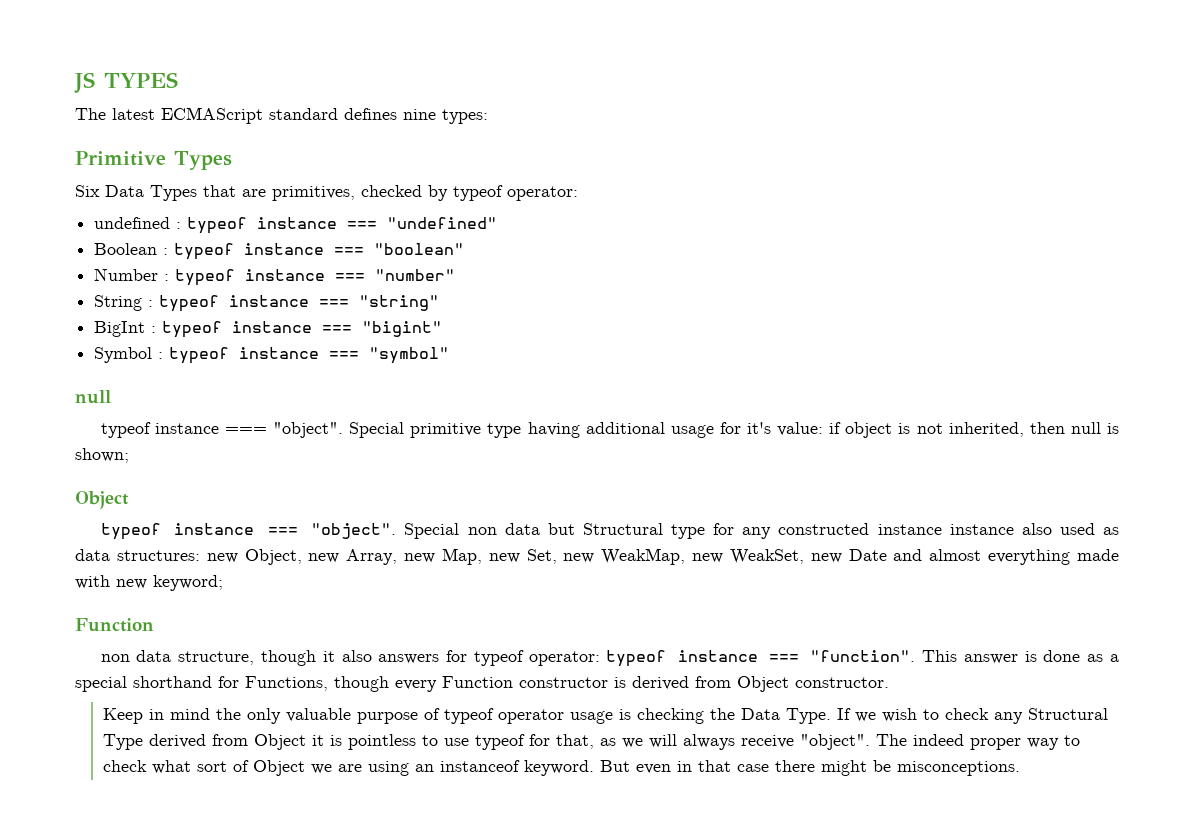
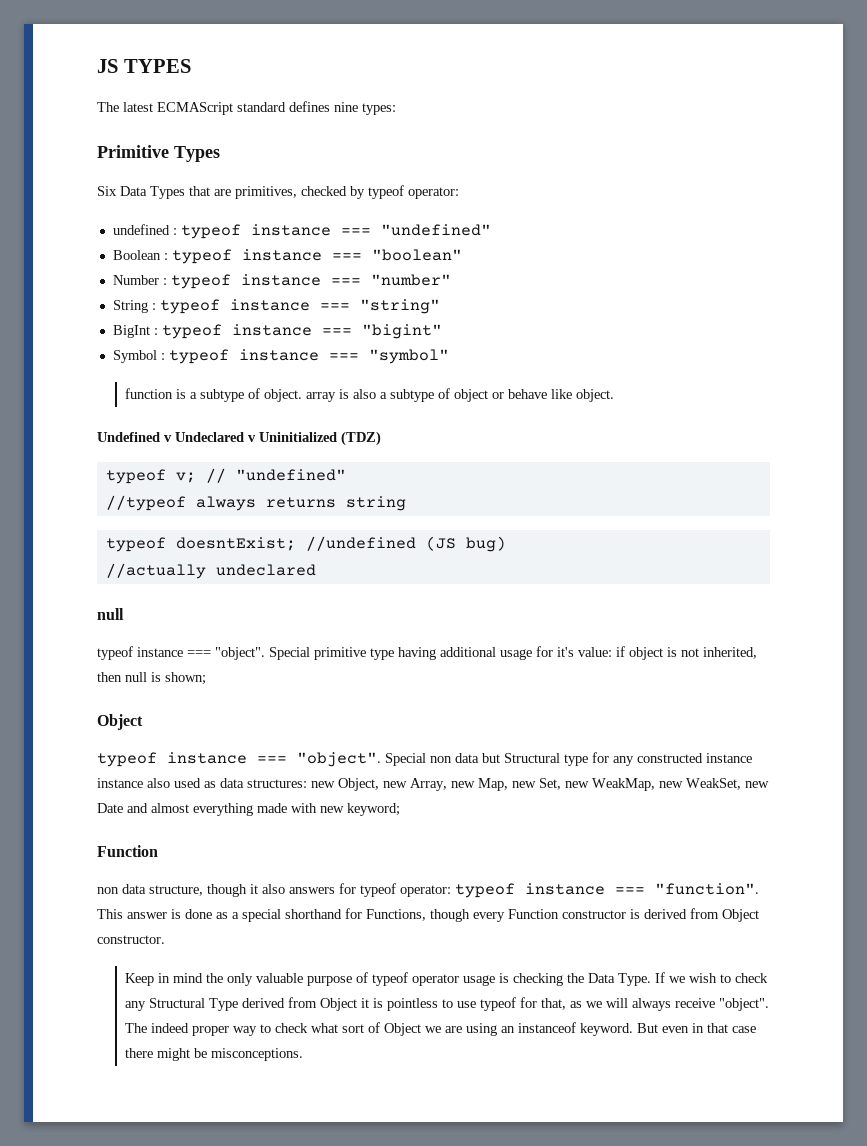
+ function is a subtype of object. array is also a subtype of object or behave like object.
+ Undefined v Undeclared v Uninitialized (TDZ)
+ typeof v; // "undefined"
+ //typeof always returns string
+ typeof doesntExist; //undefined (JS bug)
+ //actually undeclared

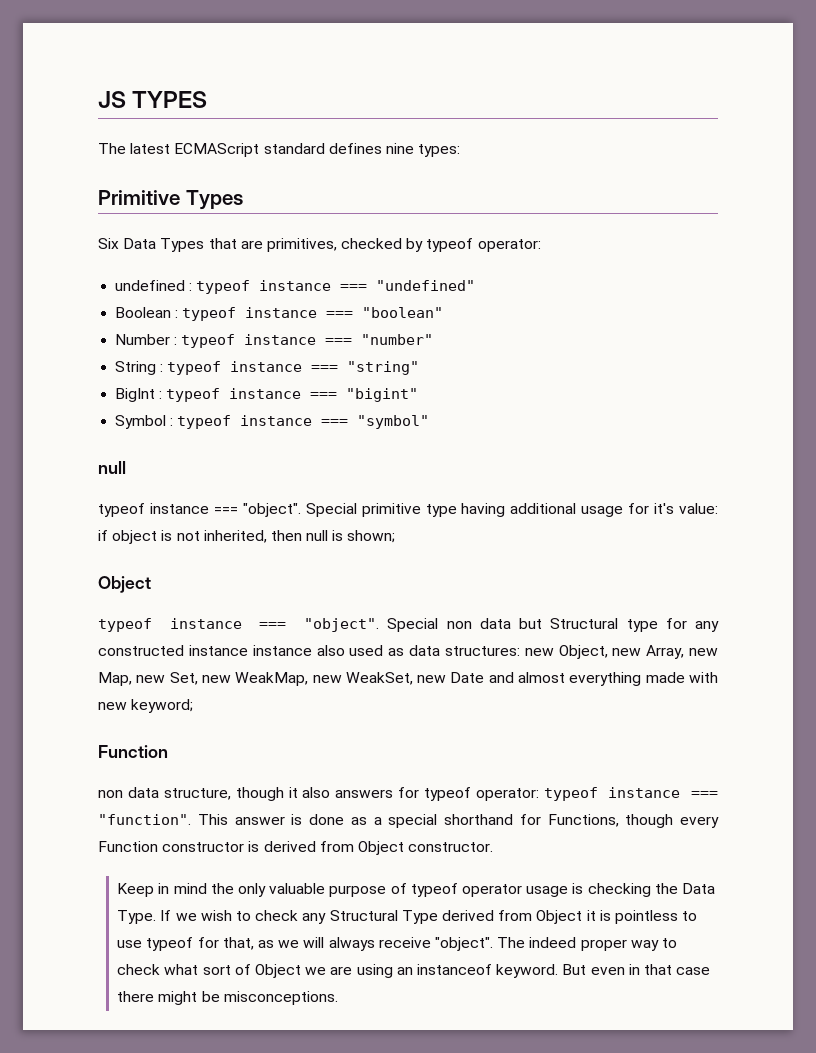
- function is a subtype of object. array is also a subtype of object or behave like object.
- Undefined v Undeclared v Uninitialized (TDZ)
- typeof v; // "undefined"
- //typeof always returns string
- typeof doesntExist; //undefined (JS bug)
- //actually undeclared

